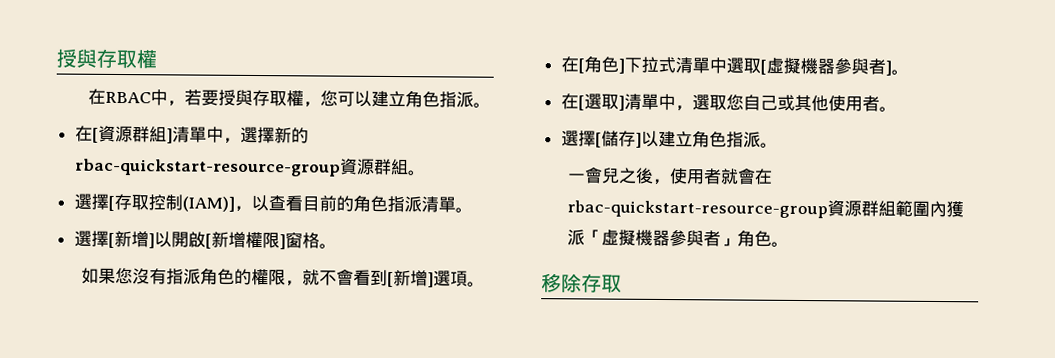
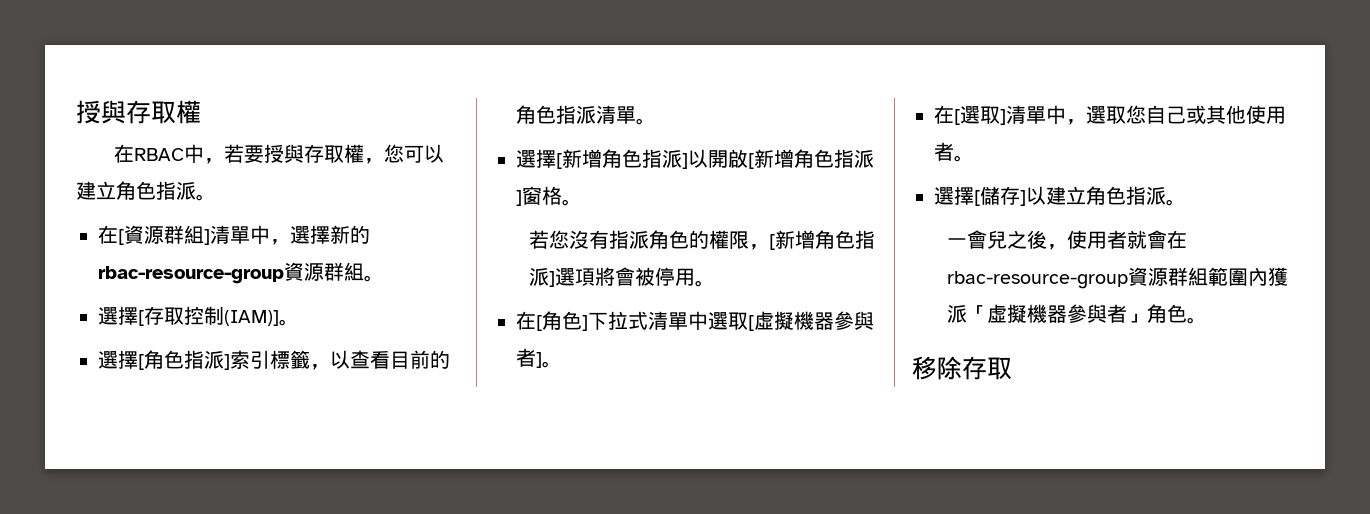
- 在[資源群組]清單中，選擇新的rbac-quickstart-resource-group資源群組。
+ 在[資源群組]清單中，選擇新的rbac-resource-group資源群組。
- 選擇[存取控制(IAM)]，以查看目前的角色指派清單。
+ 選擇[存取控制(IAM)]。
+ 選擇[角色指派]索引標籤，以查看目前的角色指派清單。
- 選擇[新增]以開啟[新增權限]窗格。
+ 選擇[新增角色指派]以開啟[新增角色指派]窗格。
- 如果您沒有指派角色的權限，就不會看到[新增]選項。
+ 若您沒有指派角色的權限，[新增角色指派]選項將會被停用。
- 一會兒之後，使用者就會在rbac-quickstart-resource-group資源群組範圍內獲派「虛擬機器參與者」角色。
+ 一會兒之後，使用者就會在rbac-resource-group資源群組範圍內獲派「虛擬機器參與者」角色。

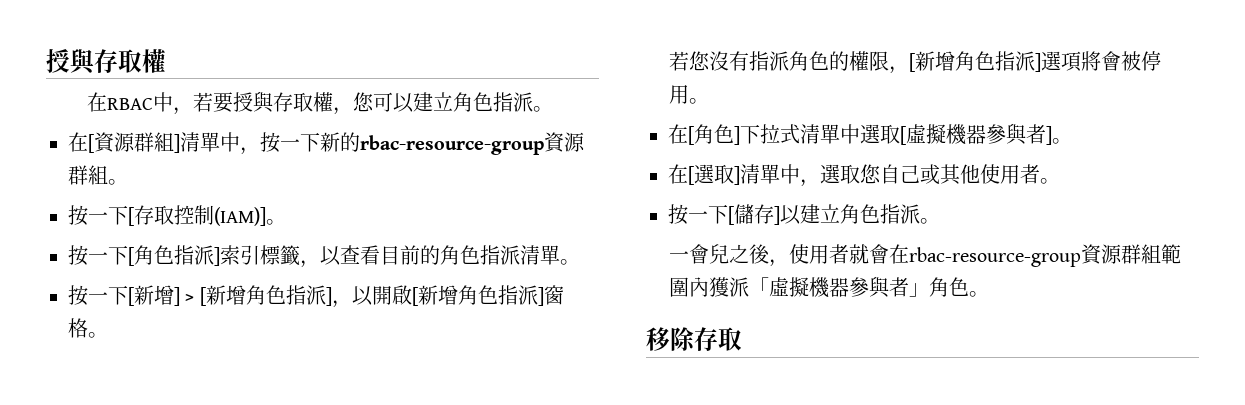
- 在[資源群組]清單中，選擇新的rbac-resource-group資源群組。
+ 在[資源群組]清單中，按一下新的rbac-resource-group資源群組。
- 選擇[存取控制(IAM)]。
+ 按一下[存取控制(IAM)]。
- 選擇[角色指派]索引標籤，以查看目前的角色指派清單。
+ 按一下[角色指派]索引標籤，以查看目前的角色指派清單。
- 選擇[新增角色指派]以開啟[新增角色指派]窗格。
+ 按一下[新增] > [新增角色指派]，以開啟[新增角色指派]窗格。
- 選擇[儲存]以建立角色指派。
+ 按一下[儲存]以建立角色指派。

